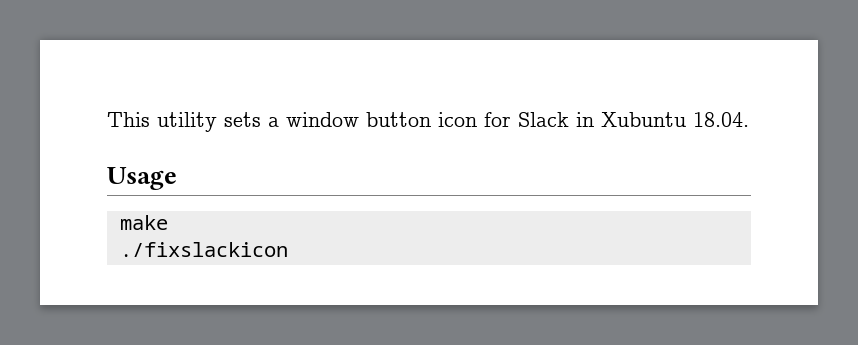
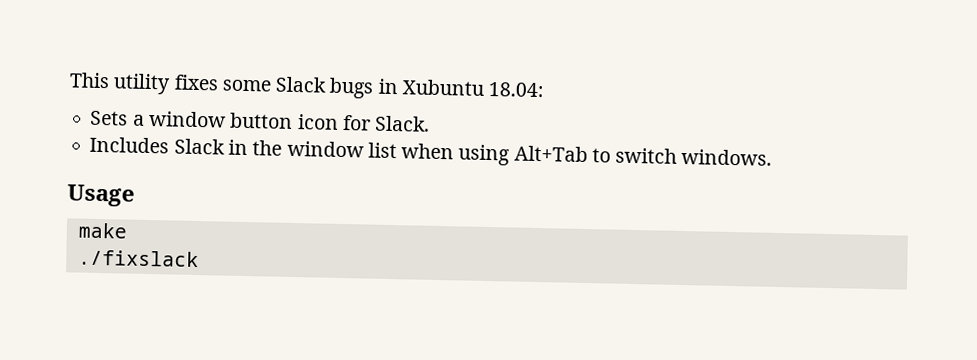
- This utility sets a window button icon for Slack in Xubuntu 18.04.
+ This utility fixes some Slack bugs in Xubuntu 18.04:
+ Sets a window button icon for Slack.
+ Includes Slack in the window list when using Alt+Tab to switch windows.
- ./fixslackicon
+ ./fixslack

